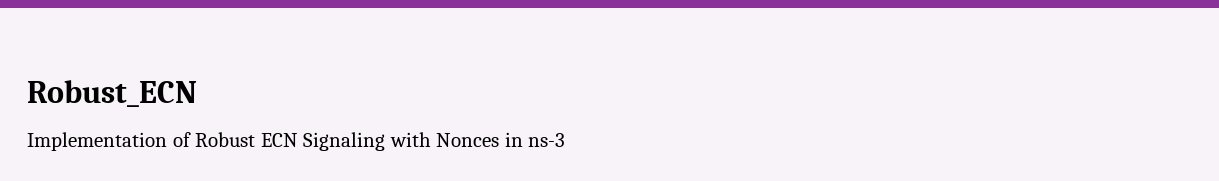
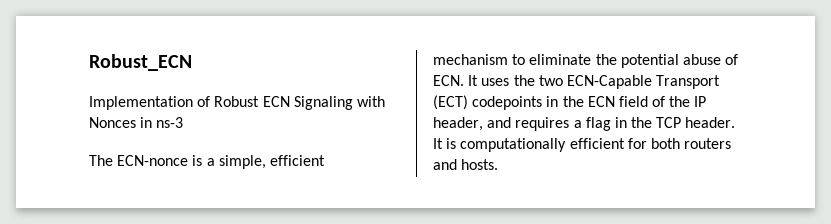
+ The ECN-nonce is a simple, efficient mechanism to eliminate the potential abuse of ECN. It uses the two ECN-Capable Transport (ECT) codepoints in the ECN field of the IP header, and requires a flag in the TCP header. It is computationally efficient for both routers and hosts.

